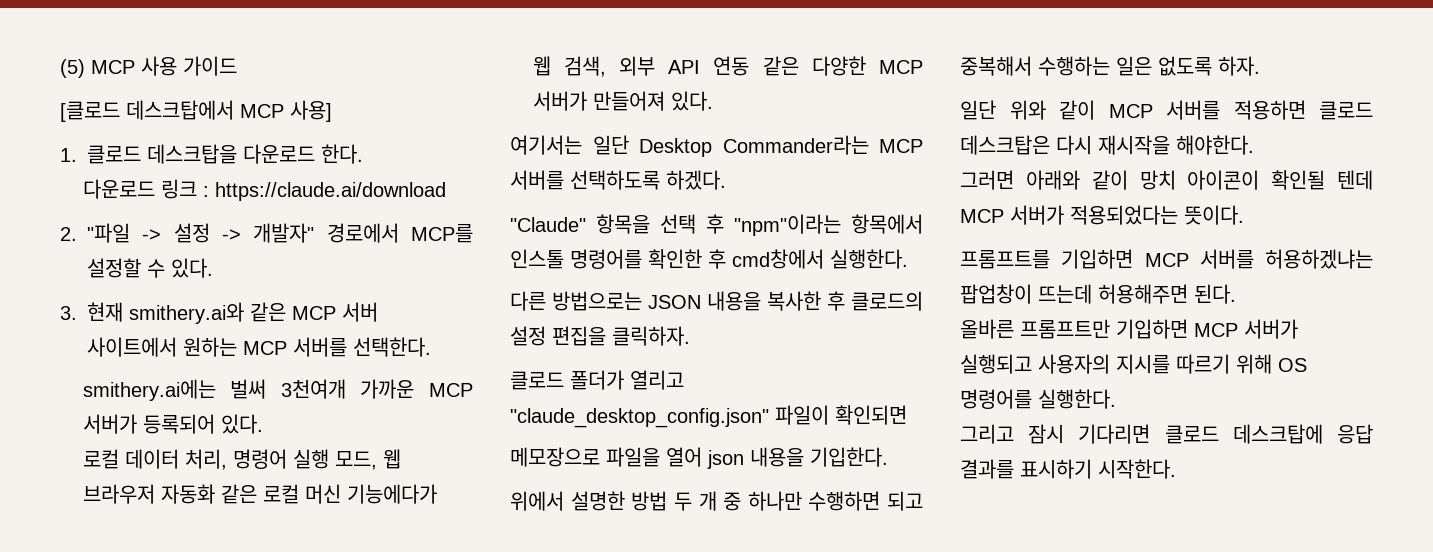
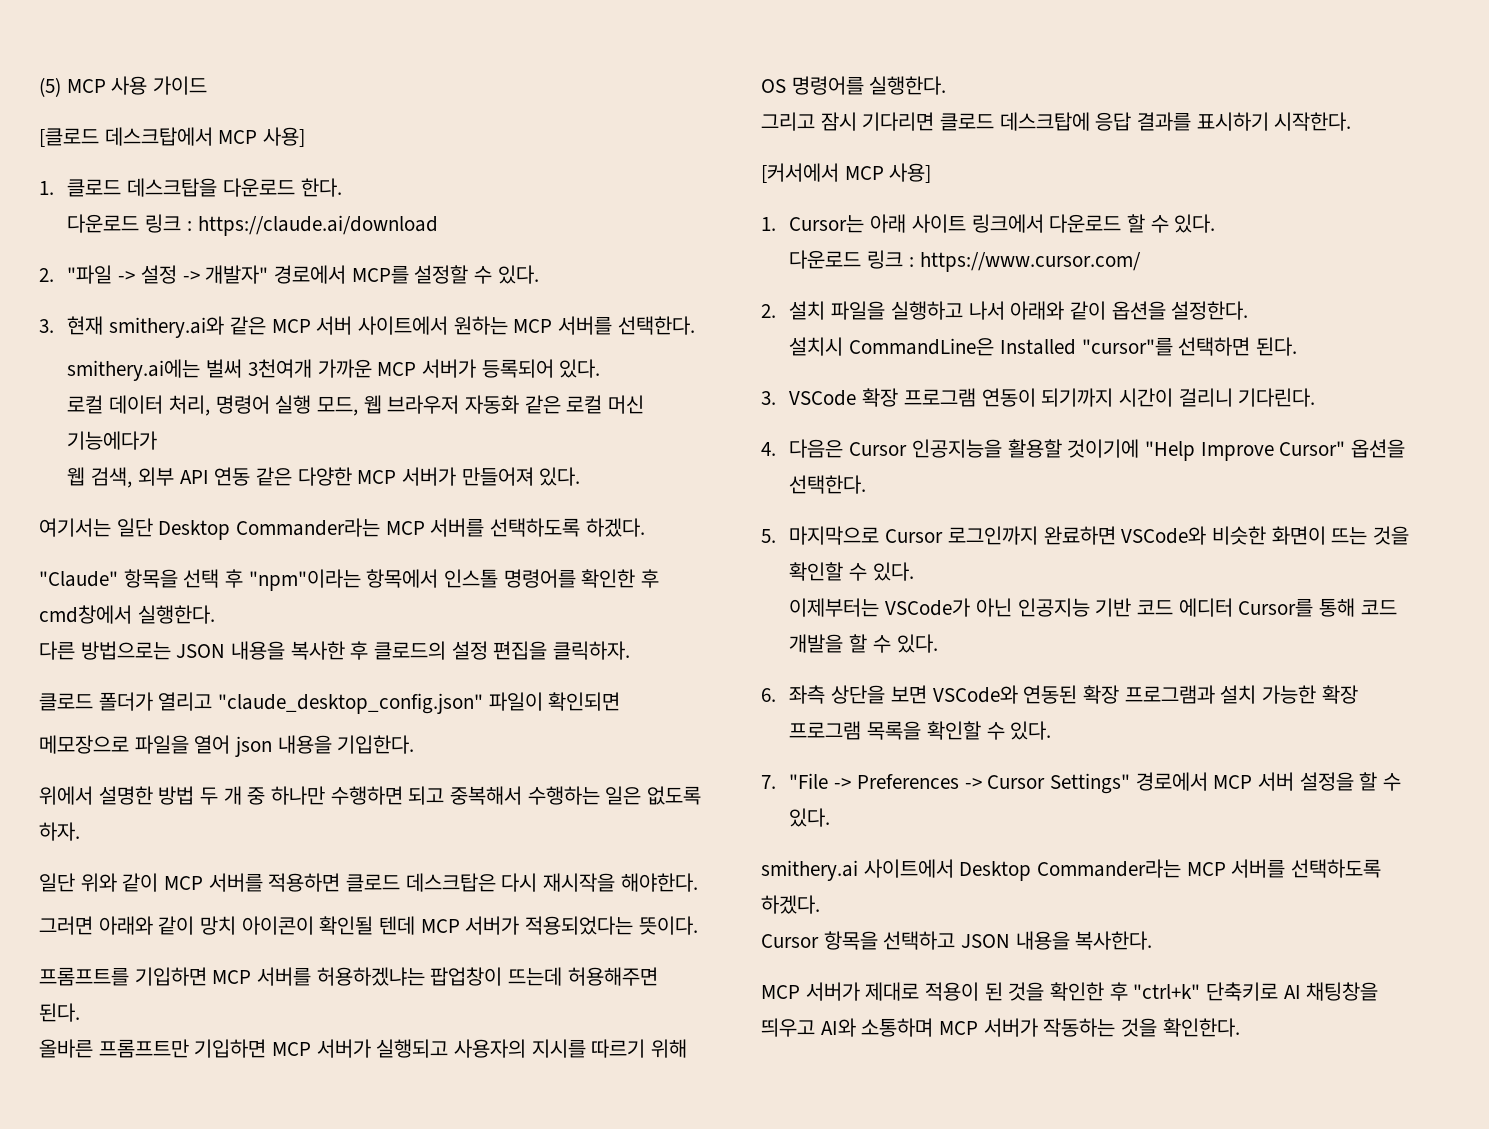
+ [커서에서 MCP 사용]
+ 1. Cursor는 아래 사이트 링크에서 다운로드 할 수 있다.
+ 다운로드 링크 : https://www.cursor.com/
+ 2. 설치 파일을 실행하고 나서 아래와 같이 옵션을 설정한다.
+ 설치시 CommandLine은 Installed "cursor"를 선택하면 된다.
+ 3. VSCode 확장 프로그램 연동이 되기까지 시간이 걸리니 기다린다.
+ 4. 다음은 Cursor 인공지능을 활용할 것이기에 "Help Improve Cursor" 옵션을 선택한다.
+ 5. 마지막으로 Cursor 로그인까지 완료하면 VSCode와 비슷한 화면이 뜨는 것을 확인할 수 있다.
+ 이제부터는 VSCode가 아닌 인공지능 기반 코드 에디터 Cursor를 통해 코드 개발을 할 수 있다.
+ 6. 좌측 상단을 보면 VSCode와 연동된 확장 프로그램과 설치 가능한 확장 프로그램 목록을 확인할 수 있다.
+ 7. "File -> Preferences -> Cursor Settings" 경로에서 MCP 서버 설정을 할 수 있다.
+ smithery.ai 사이트에서 Desktop Commander라는 MCP 서버를 선택하도록 하겠다.
+ Cursor 항목을 선택하고 JSON 내용을 복사한다.
+ MCP 서버가 제대로 적용이 된 것을 확인한 후 "ctrl+k" 단축키로 AI 채팅창을 띄우고 AI와 소통하며 MCP 서버가 작동하는 것을 확인한다.

